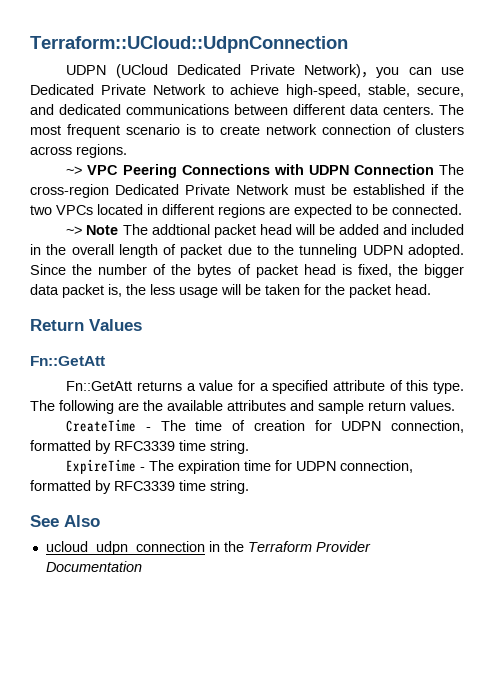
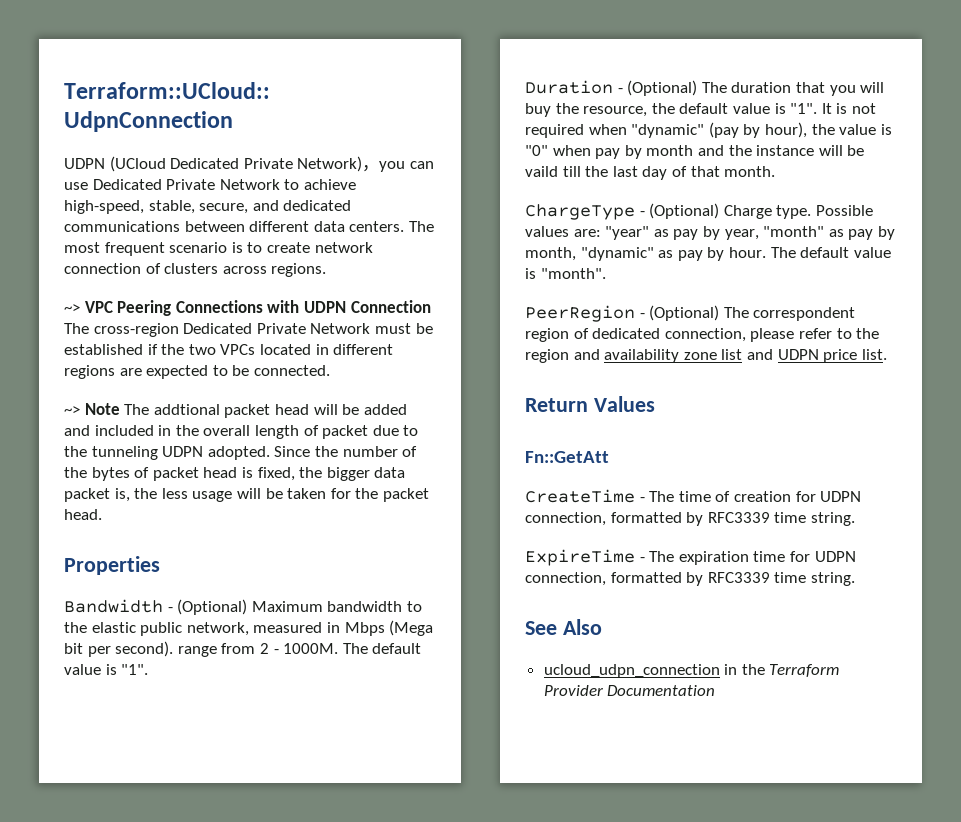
+ Properties
+ Bandwidth - (Optional) Maximum bandwidth to the elastic public network, measured in Mbps (Mega bit per second). range from 2 - 1000M. The default value is "1".
+ Duration - (Optional) The duration that you will buy the resource, the default value is "1". It is not required when "dynamic" (pay by hour), the value is "0" when pay by month and the instance will be vaild till the last day of that month.
+ ChargeType - (Optional) Charge type. Possible values are: "year" as pay by year, "month" as pay by month, "dynamic" as pay by hour. The default value is "month".
+ PeerRegion - (Optional) The correspondent region of dedicated connection, please refer to the region and availability zone list and UDPN price list.
  Return Values
  Fn::GetAtt
- Fn::GetAtt returns a value for a specified attribute of this type. The following are the available attributes and sample return values.

